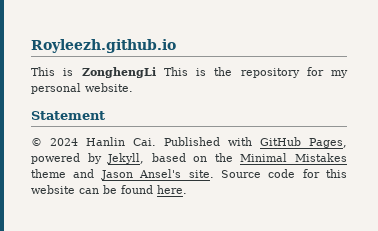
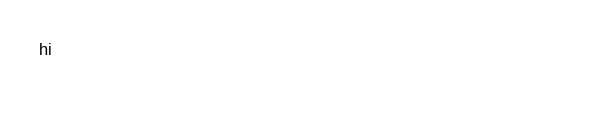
- Royleezh.github.io
- This is ZonghengLi This is the repository for my personal website.
- Statement
- © 2024 Hanlin Cai. Published with GitHub Pages, powered by Jekyll, based on the Minimal Mistakes theme and Jason Ansel's site. Source code for this website can be found here.
+ hi

